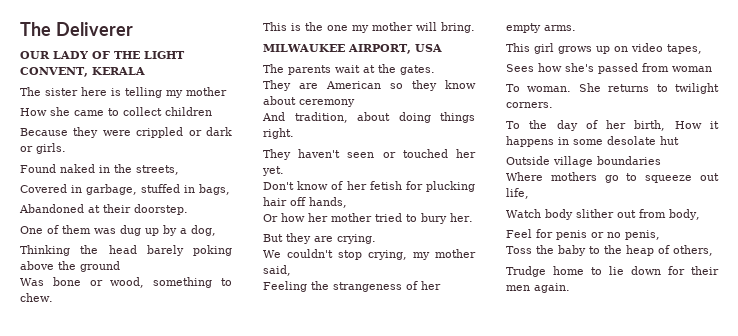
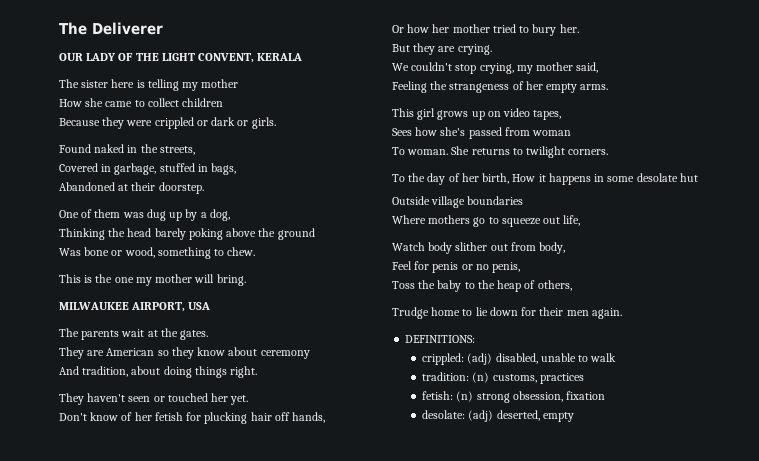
+ DEFINITIONS:
+ crippled: (adj) disabled, unable to walk
+ tradition: (n) customs, practices
+ fetish: (n) strong obsession, fixation
+ desolate: (adj) deserted, empty

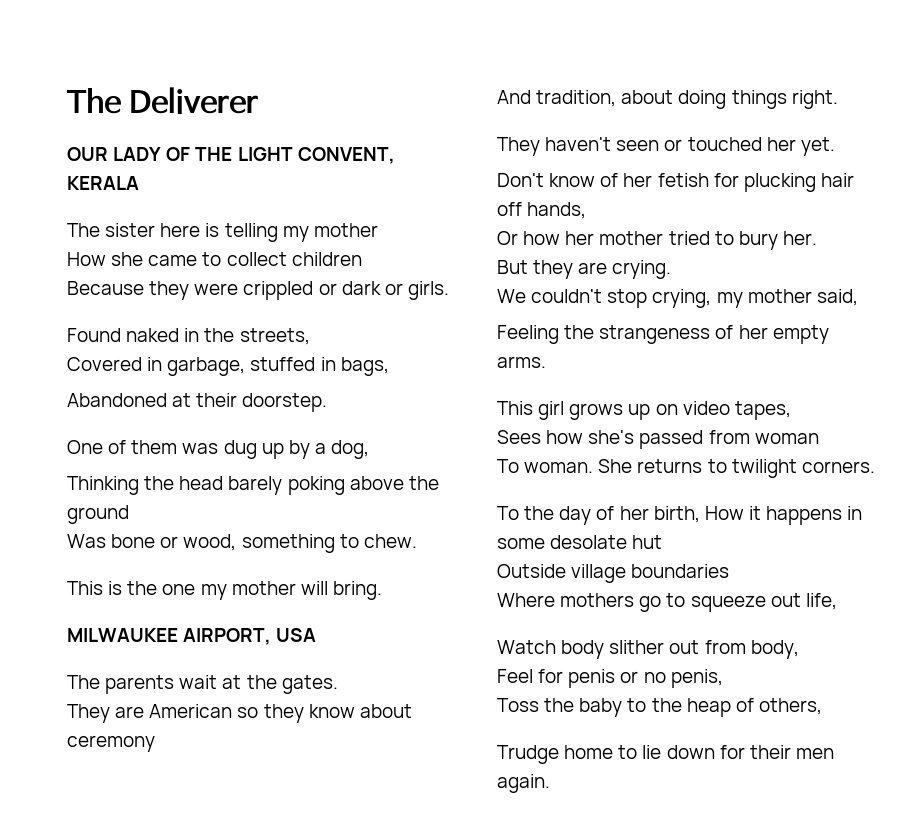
- DEFINITIONS:
- crippled: (adj) disabled, unable to walk
- tradition: (n) customs, practices
- fetish: (n) strong obsession, fixation
- desolate: (adj) deserted, empty

